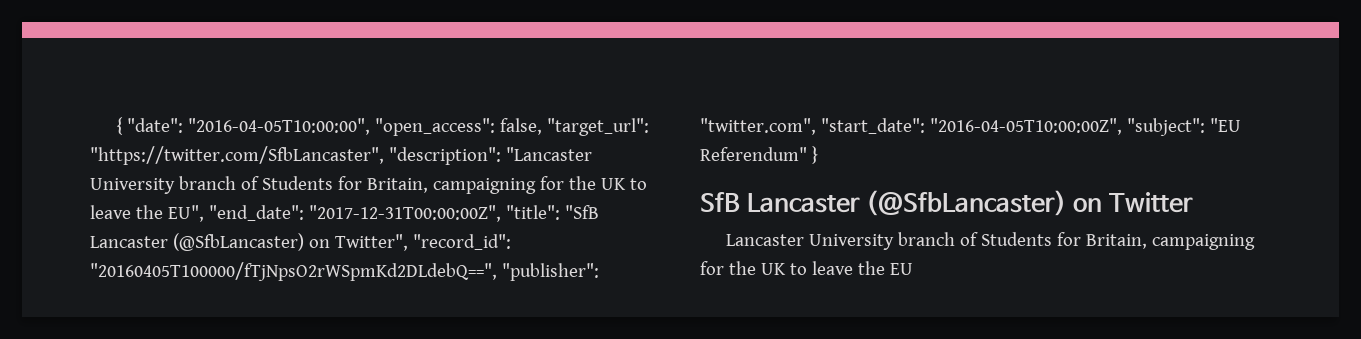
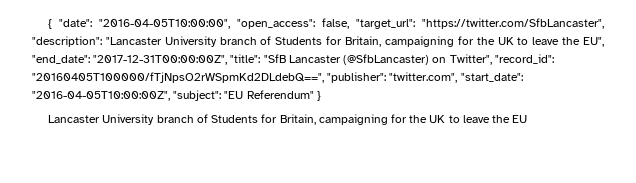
- SfB Lancaster (@SfbLancaster) on Twitter

